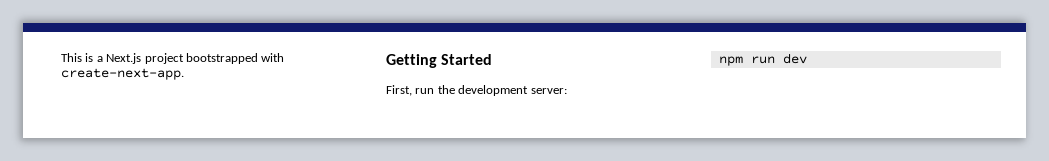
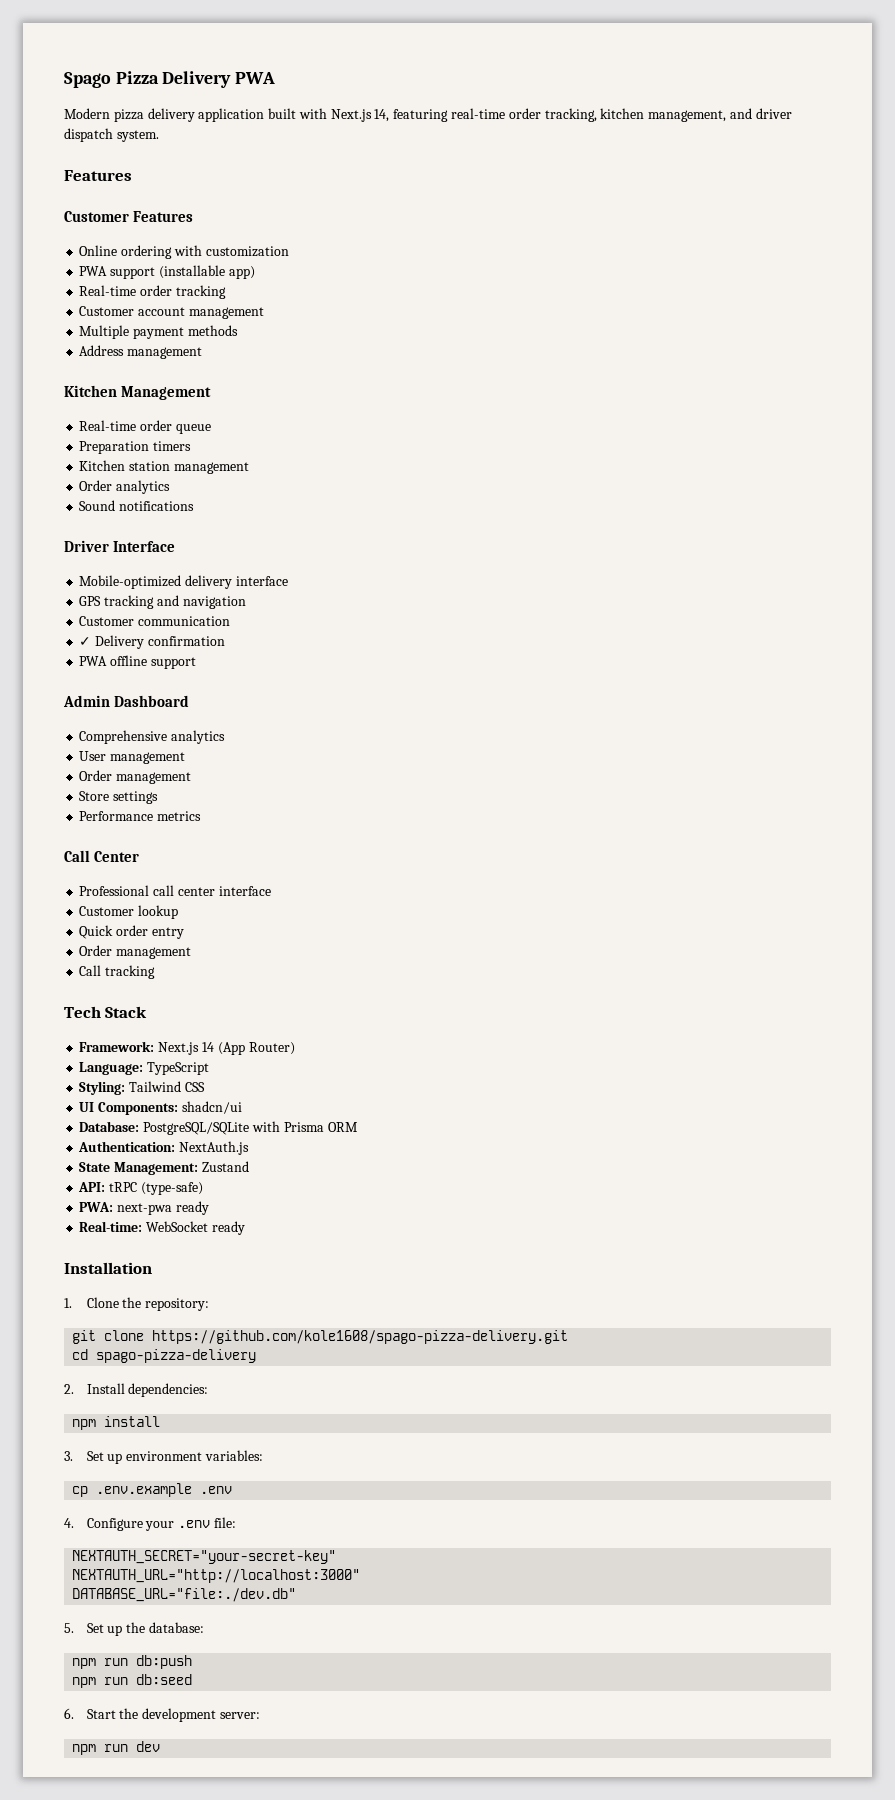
- This is a Next.js project bootstrapped with create-next-app.
- Getting Started
- First, run the development server:
+ Spago Pizza Delivery PWA
+ Modern pizza delivery application built with Next.js 14, featuring real-time order tracking, kitchen management, and driver dispatch system.
+ Features
+ Customer Features
+ Online ordering with customization
+ PWA support (installable app)
+ Real-time order tracking
+ Customer account management
+ Multiple payment methods
+ Address management
+ Kitchen Management
+ Real-time order queue
+ Preparation timers
+ Kitchen station management
+ Order analytics
+ Sound notifications
+ Driver Interface
+ Mobile-optimized delivery interface
+ GPS tracking and navigation
+ Customer communication
+ ✓ Delivery confirmation
+ PWA offline support
+ Admin Dashboard
+ Comprehensive analytics
+ User management
+ Order management
+ Store settings
+ Performance metrics
+ Call Center
+ Professional call center interface
+ Customer lookup
+ Quick order entry
+ Order management
+ Call tracking
+ Tech Stack
+ Framework: Next.js 14 (App Router)
+ Language: TypeScript
+ Styling: Tailwind CSS
+ UI Components: shadcn/ui
+ Database: PostgreSQL/SQLite with Prisma ORM
+ Authentication: NextAuth.js
+ State Management: Zustand
+ API: tRPC (type-safe)
+ PWA: next-pwa ready
+ Real-time: WebSocket ready
+ Installation
+ 1. Clone the repository:
+ git clone https://github.com/kole1608/spago-pizza-delivery.git
+ cd spago-pizza-delivery
+ 2. Install dependencies:
+ npm install
+ 3. Set up environment variables:
+ cp .env.example .env
+ 4. Configure your .env file:
+ NEXTAUTH_SECRET="your-secret-key"
+ NEXTAUTH_URL="http://localhost:3000"
+ DATABASE_URL="file:./dev.db"
+ 5. Set up the database:
+ npm run db:push
+ npm run db:seed
+ 6. Start the development server:

